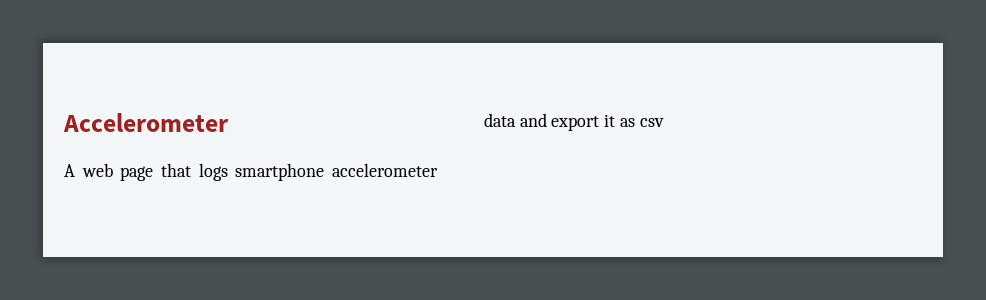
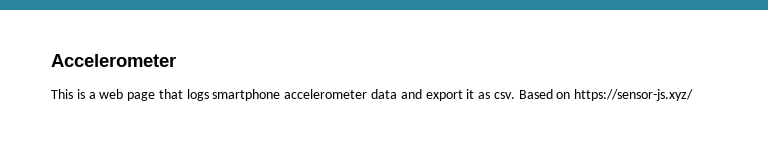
- A web page that logs smartphone accelerometer data and export it as csv
+ This is a web page that logs smartphone accelerometer data and export it as csv. Based on https://sensor-js.xyz/

